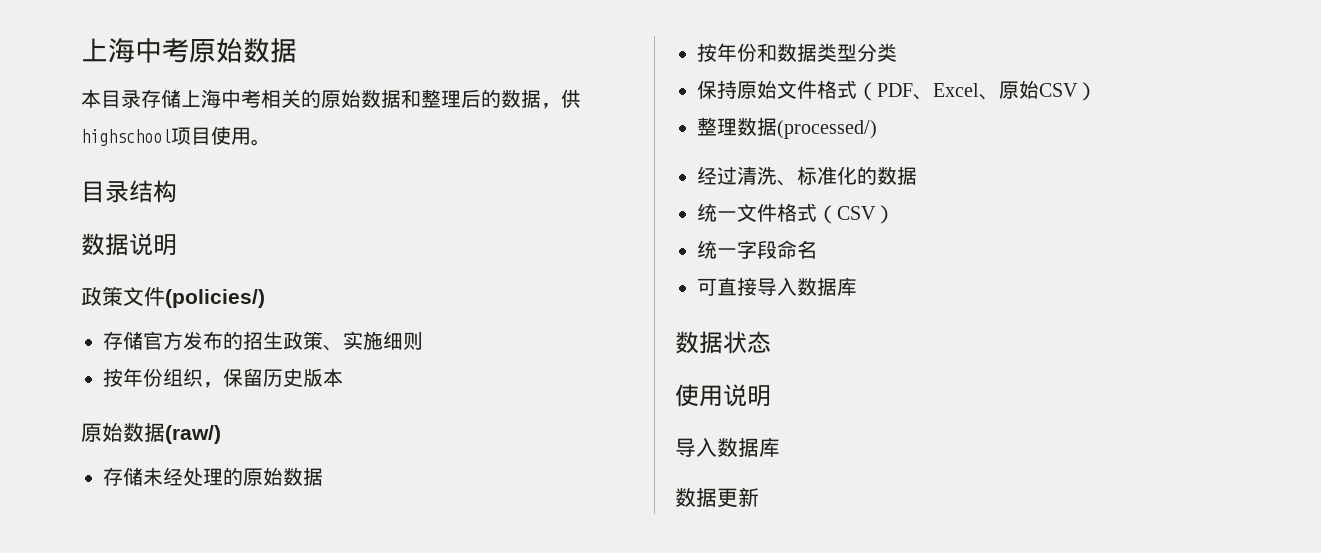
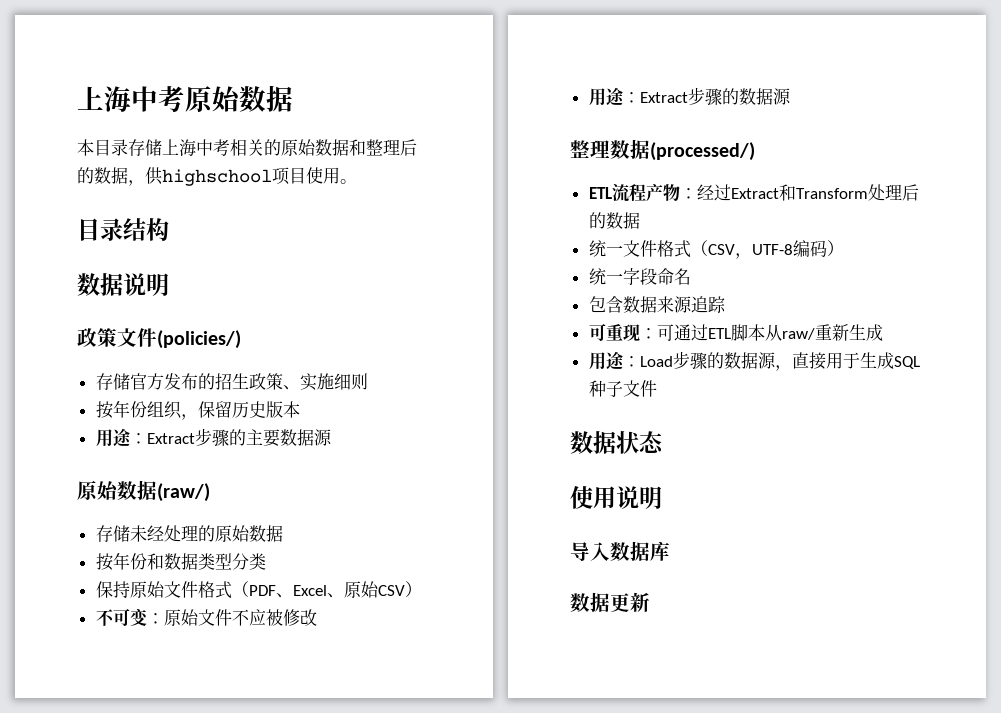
+ 用途：Extract步骤的主要数据源
+ 不可变：原始文件不应被修改
+ 用途：Extract步骤的数据源
  整理数据(processed/)
- 经过清洗、标准化的数据
+ ETL流程产物：经过Extract和Transform处理后的数据
- 统一文件格式（CSV）
+ 统一文件格式（CSV，UTF-8编码）
- 可直接导入数据库
+ 包含数据来源追踪
+ 可重现：可通过ETL脚本从raw/重新生成
+ 用途：Load步骤的数据源，直接用于生成SQL种子文件

